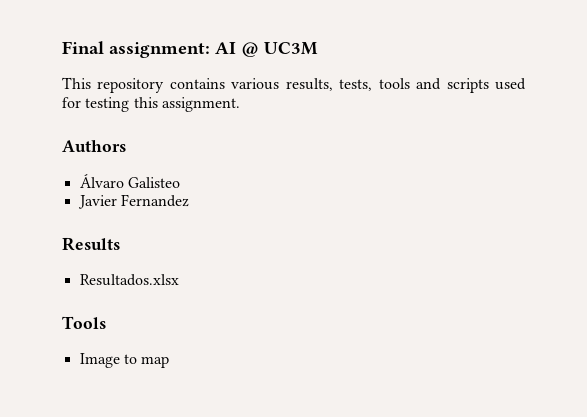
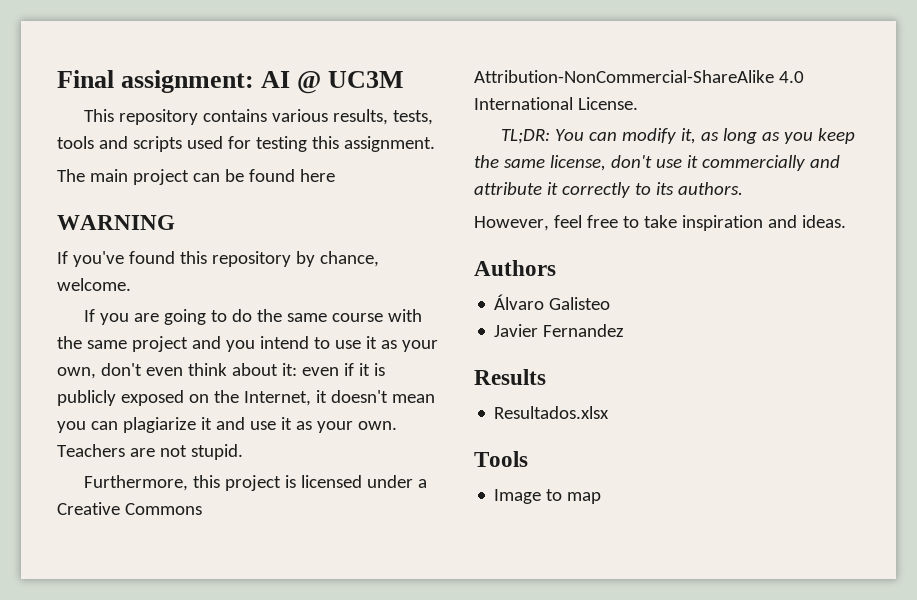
+ The main project can be found here
+ WARNING
+ If you've found this repository by chance, welcome.
+ If you are going to do the same course with the same project and you intend to use it as your own, don't even think about it: even if it is publicly exposed on the Internet, it doesn't mean you can plagiarize it and use it as your own. Teachers are not stupid.
+ Furthermore, this project is licensed under a Creative Commons Attribution-NonCommercial-ShareAlike 4.0 International License.
+ TL;DR: You can modify it, as long as you keep the same license, don't use it commercially and attribute it correctly to its authors.
+ However, feel free to take inspiration and ideas.

